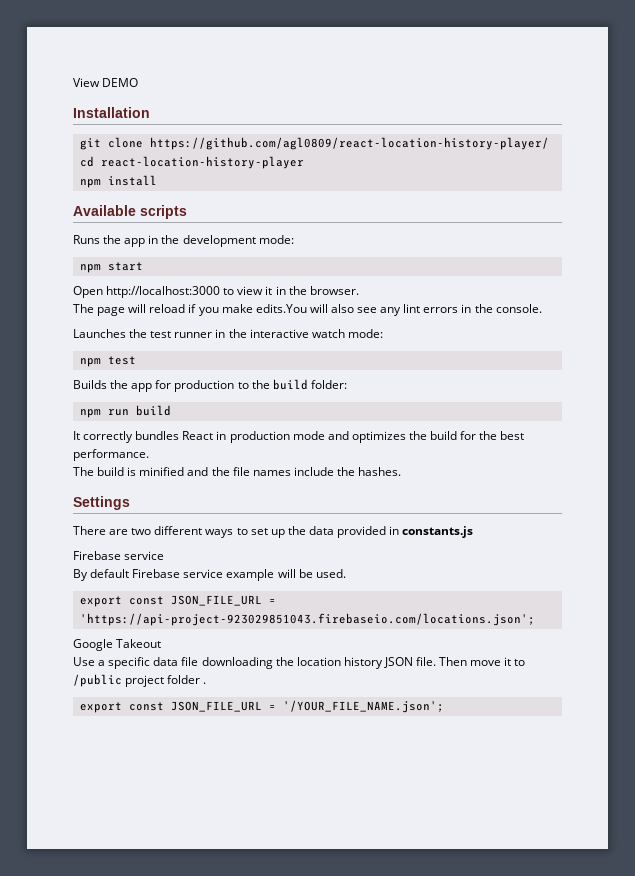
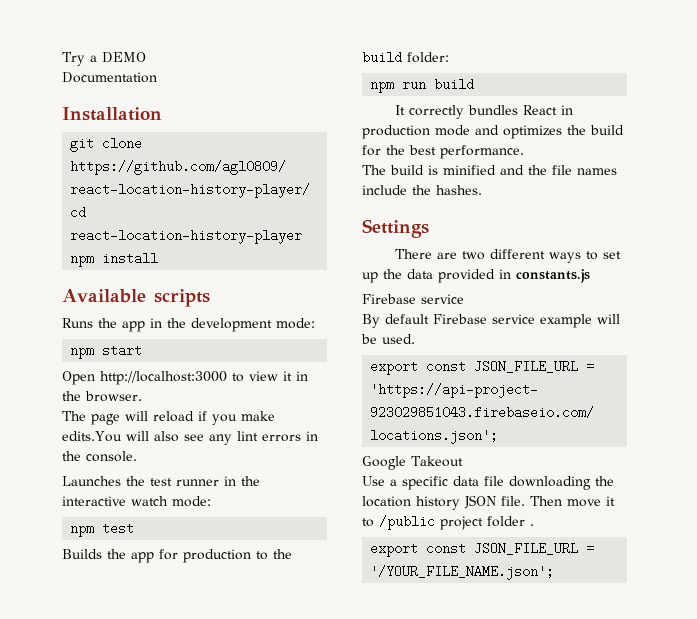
- View DEMO
+ Try a DEMO
+ Documentation

